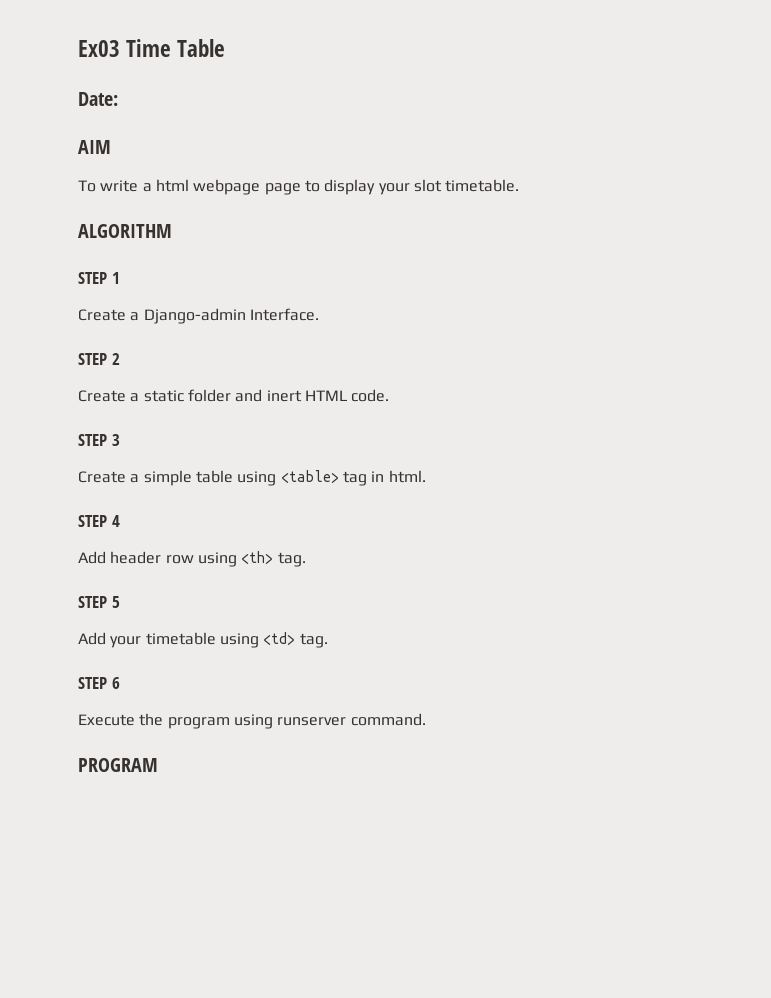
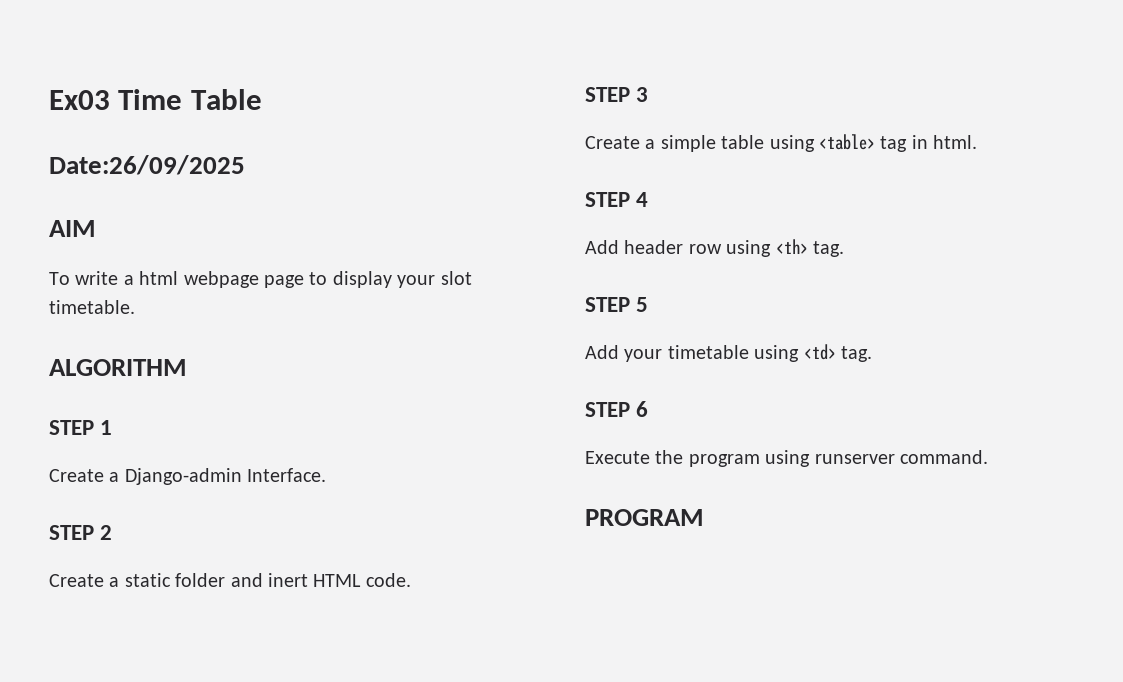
- Date:
+ Date:26/09/2025

